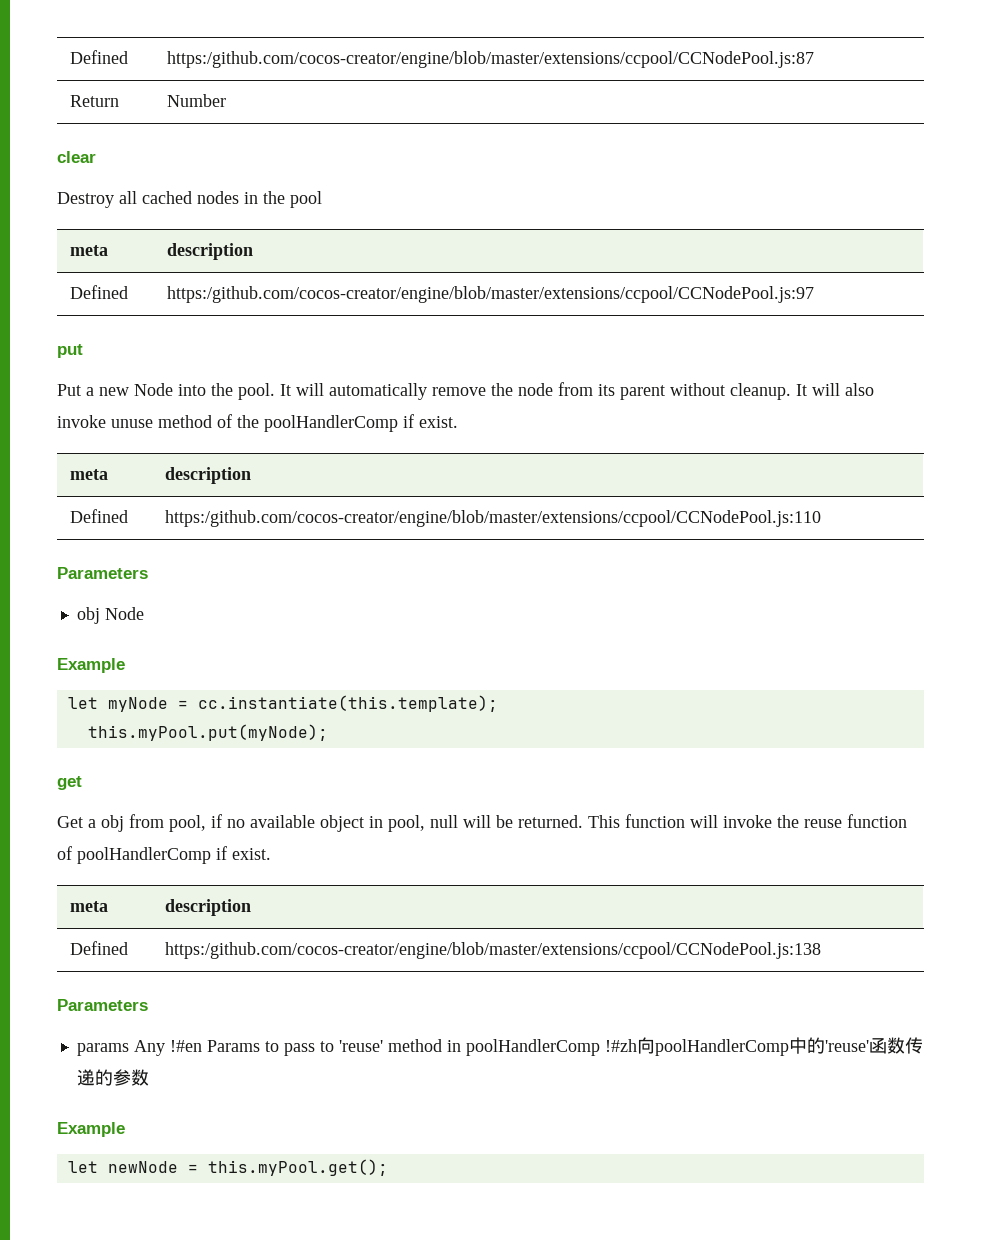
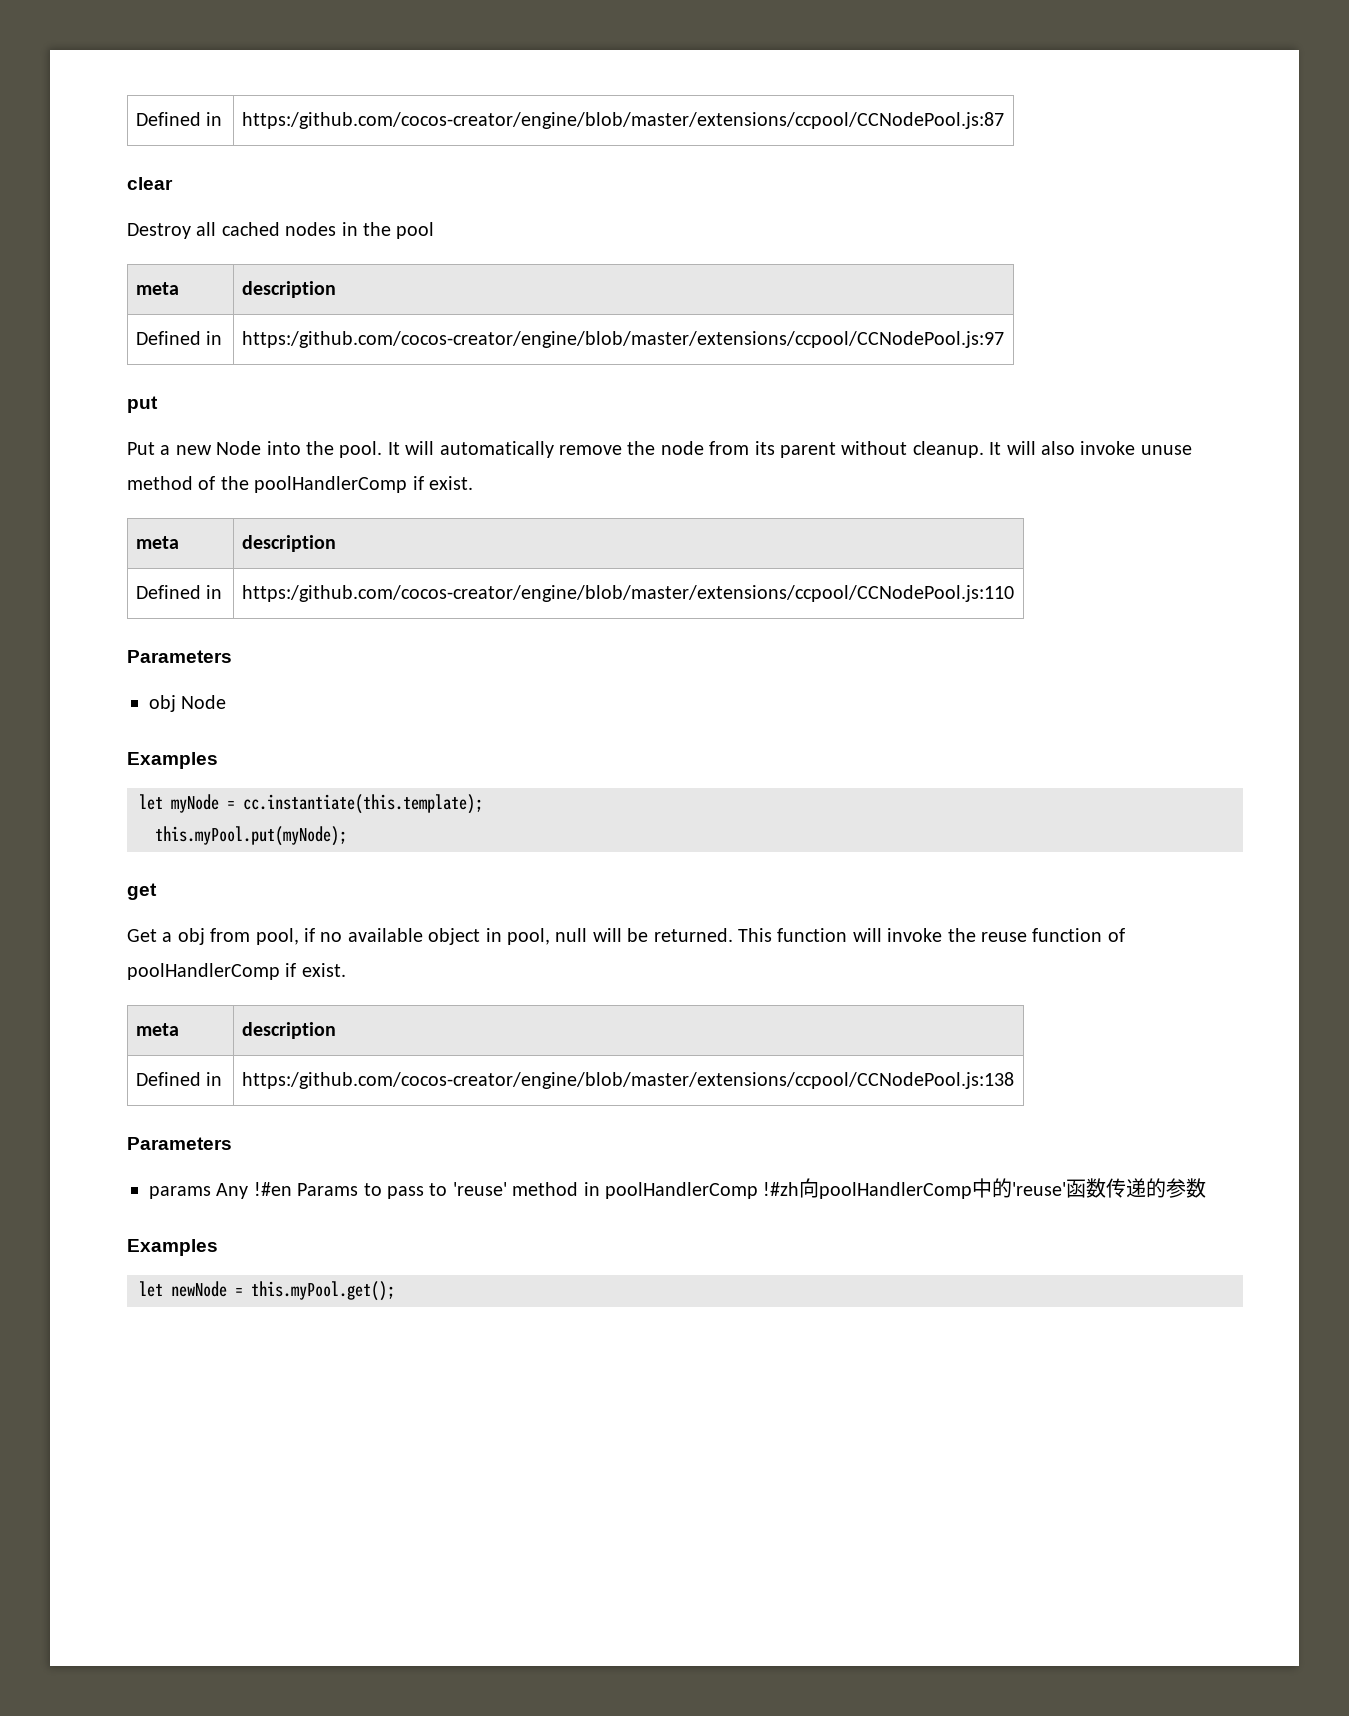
- Defined | https:/github.com/cocos-creator/engine/blob/master/extensions/ccpool/CCNodePool.js:87
+ Defined in | https:/github.com/cocos-creator/engine/blob/master/extensions/ccpool/CCNodePool.js:87
- Return | Number
- Defined | https:/github.com/cocos-creator/engine/blob/master/extensions/ccpool/CCNodePool.js:97
+ Defined in | https:/github.com/cocos-creator/engine/blob/master/extensions/ccpool/CCNodePool.js:97
- Defined | https:/github.com/cocos-creator/engine/blob/master/extensions/ccpool/CCNodePool.js:110
+ Defined in | https:/github.com/cocos-creator/engine/blob/master/extensions/ccpool/CCNodePool.js:110
  obj Node
- Example
+ Examples
- Defined | https:/github.com/cocos-creator/engine/blob/master/extensions/ccpool/CCNodePool.js:138
+ Defined in | https:/github.com/cocos-creator/engine/blob/master/extensions/ccpool/CCNodePool.js:138
  params Any !#en Params to pass to 'reuse' method in poolHandlerComp !#zh向poolHandlerComp中的'reuse'函数传递的参数
- Example
+ Examples

